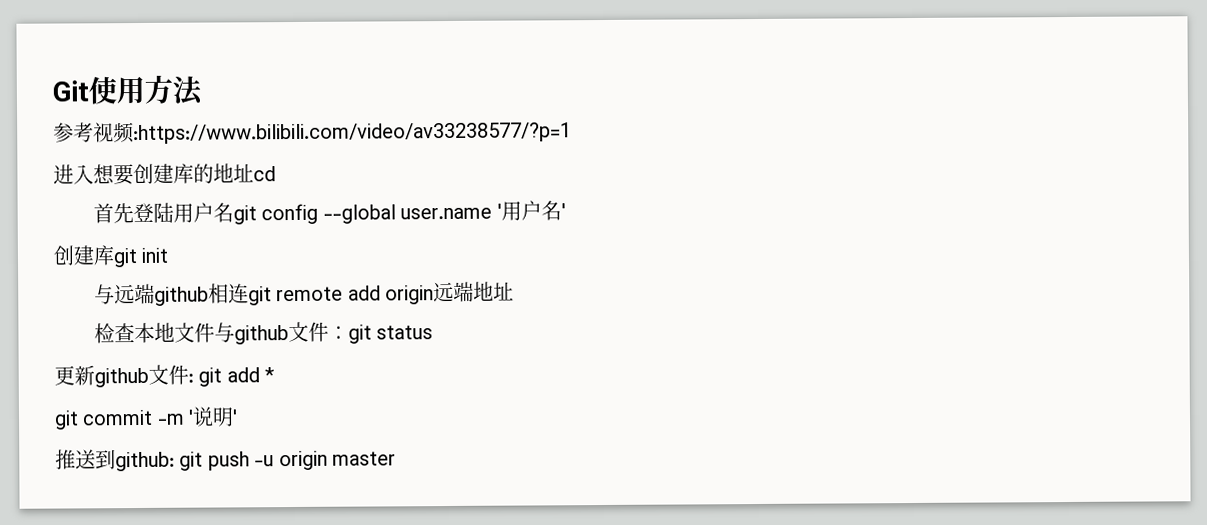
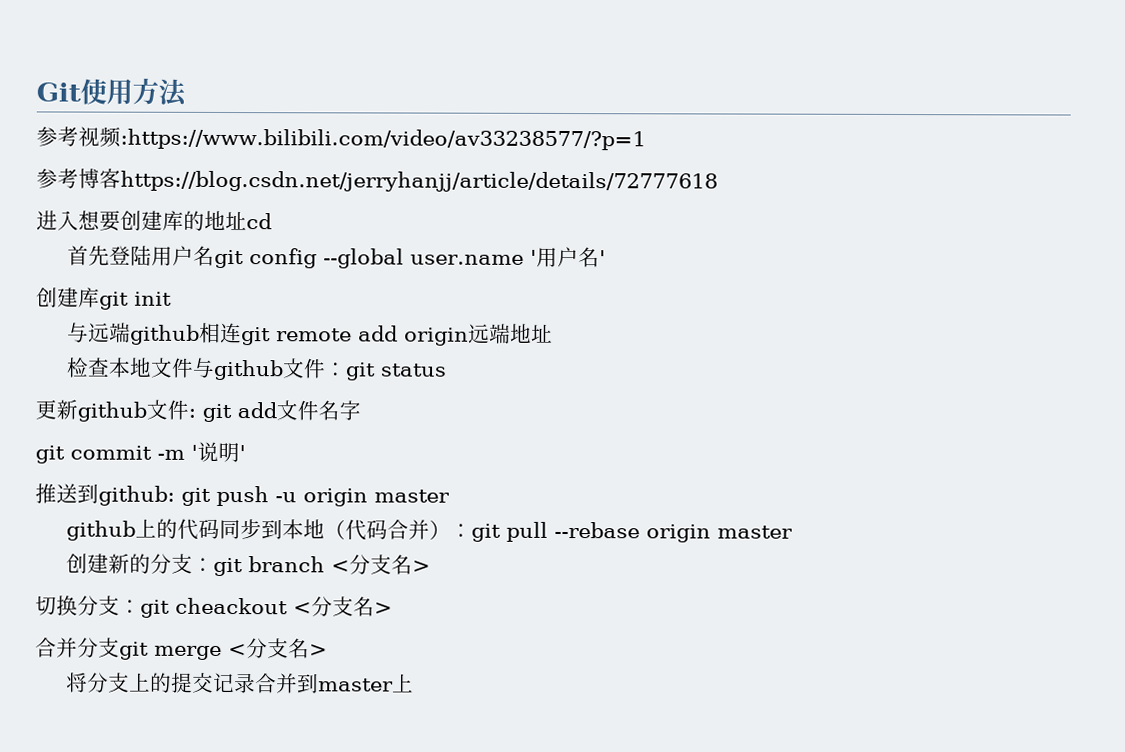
+ 参考博客https://blog.csdn.net/jerryhanjj/article/details/72777618
- 更新github文件: git add *
+ 更新github文件: git add文件名字
+ github上的代码同步到本地（代码合并）：git pull --rebase origin master
+ 创建新的分支：git branch <分支名>
+ 切换分支：git cheackout <分支名>
+ 合并分支git merge <分支名>
+ 将分支上的提交记录合并到master上

